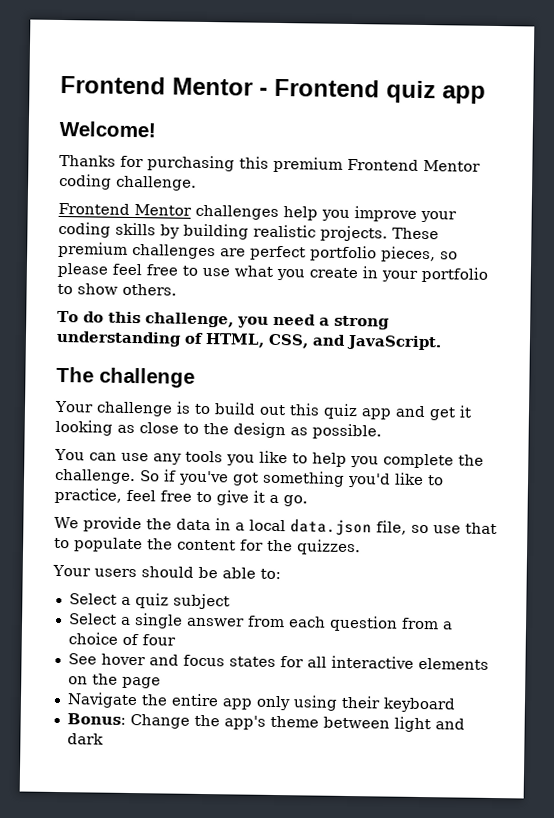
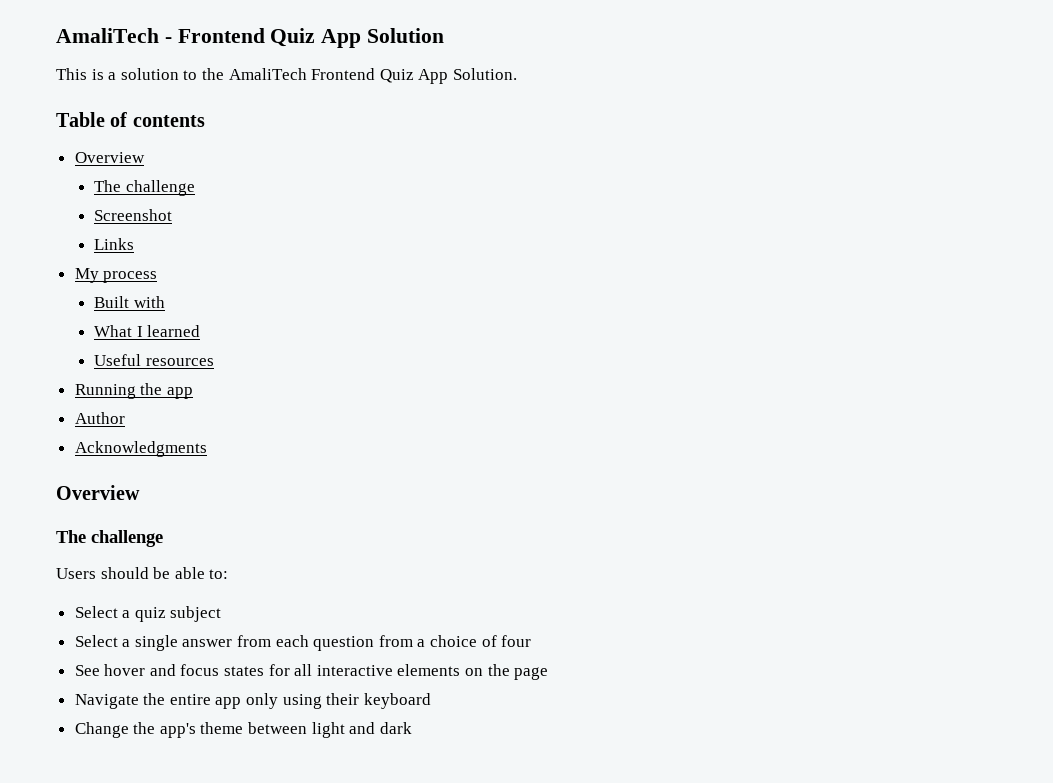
- Frontend Mentor - Frontend quiz app
- Welcome!
- Thanks for purchasing this premium Frontend Mentor coding challenge.
- Frontend Mentor challenges help you improve your coding skills by building realistic projects. These premium challenges are perfect portfolio pieces, so please feel free to use what you create in your portfolio to show others.
- To do this challenge, you need a strong understanding of HTML, CSS, and JavaScript.
+ AmaliTech - Frontend Quiz App Solution
+ This is a solution to the AmaliTech Frontend Quiz App Solution.
+ Table of contents
+ Overview
  The challenge
- Your challenge is to build out this quiz app and get it looking as close to the design as possible.
- You can use any tools you like to help you complete the challenge. So if you've got something you'd like to practice, feel free to give it a go.
- We provide the data in a local data.json file, so use that to populate the content for the quizzes.
- Your users should be able to:
+ Screenshot
+ Links
+ My process
+ Built with
+ What I learned
+ Useful resources
+ Running the app
+ Author
+ Acknowledgments
+ Overview
+ The challenge
+ Users should be able to:
- Bonus: Change the app's theme between light and dark
+ Change the app's theme between light and dark

